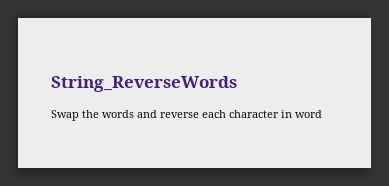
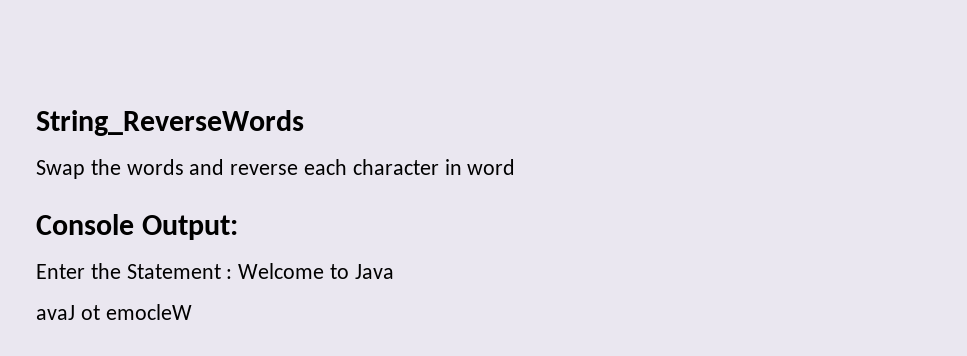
+ Console Output:
+ Enter the Statement : Welcome to Java
+ avaJ ot emocleW

